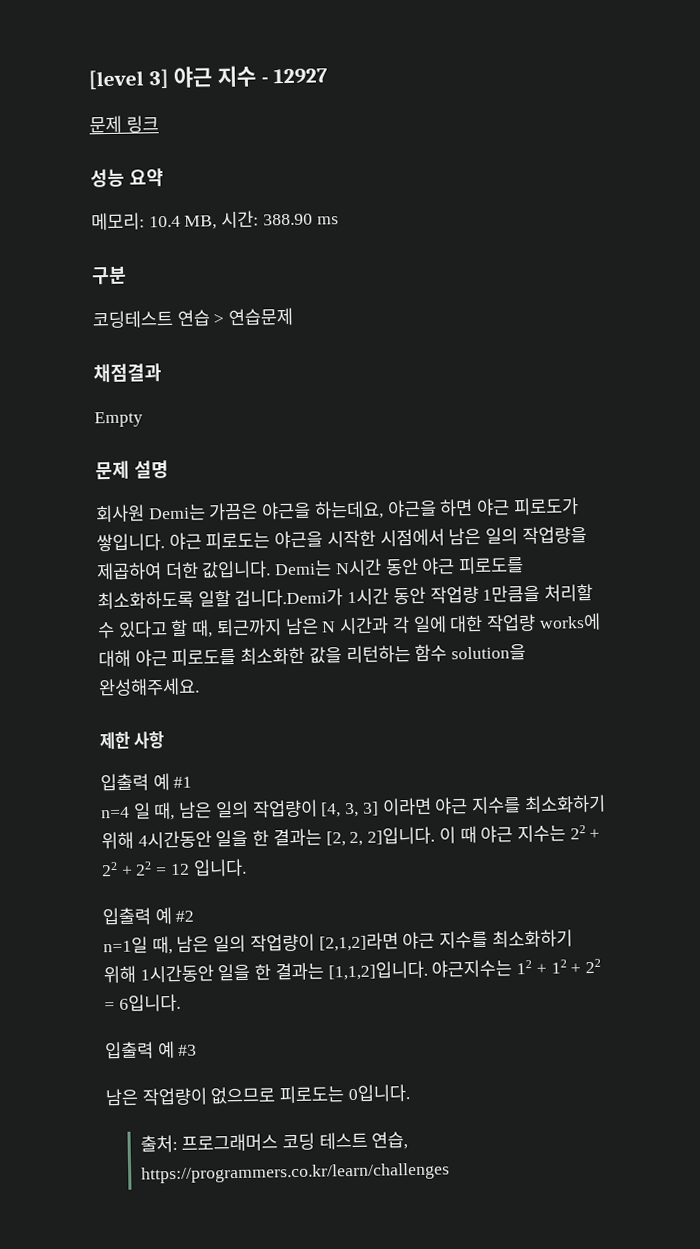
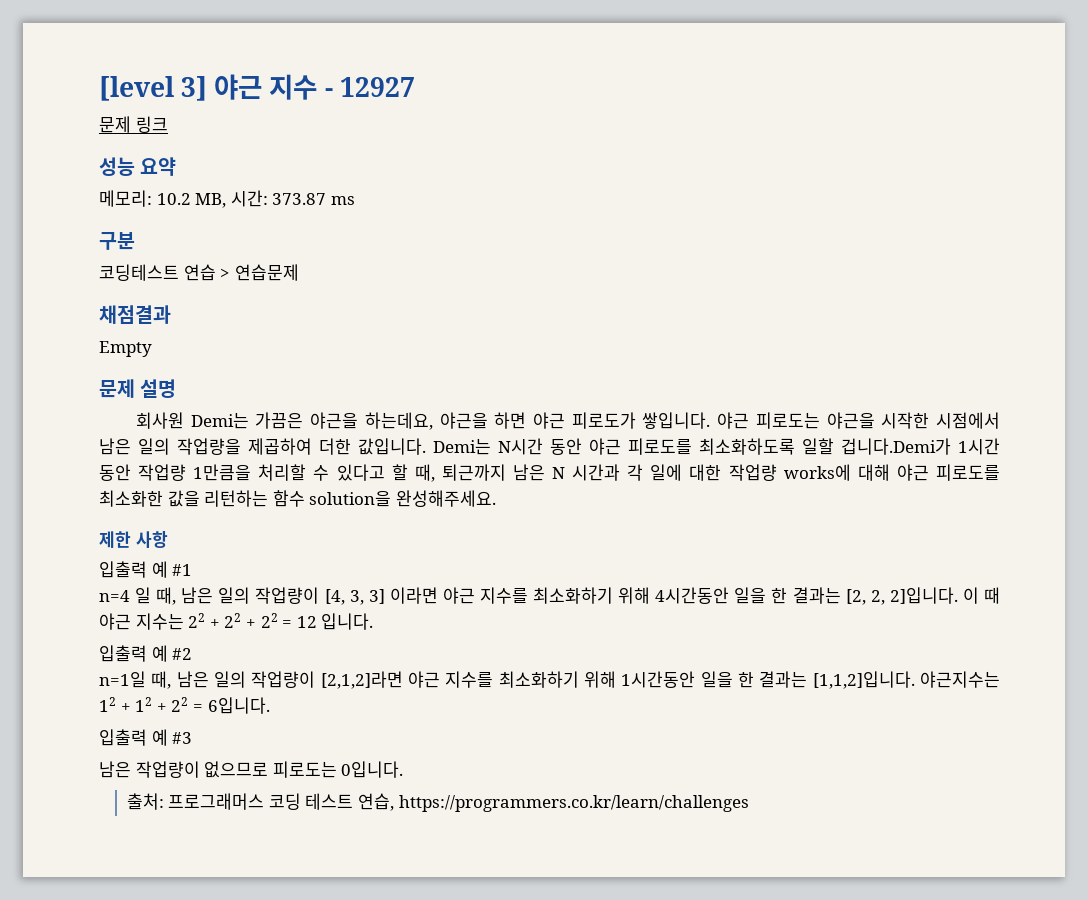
- 메모리: 10.4 MB, 시간: 388.90 ms
+ 메모리: 10.2 MB, 시간: 373.87 ms

